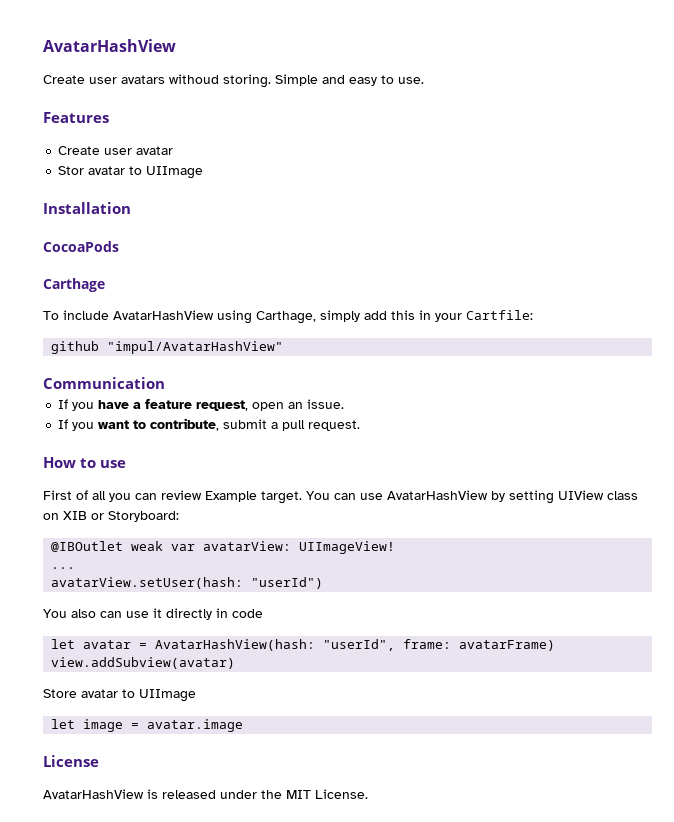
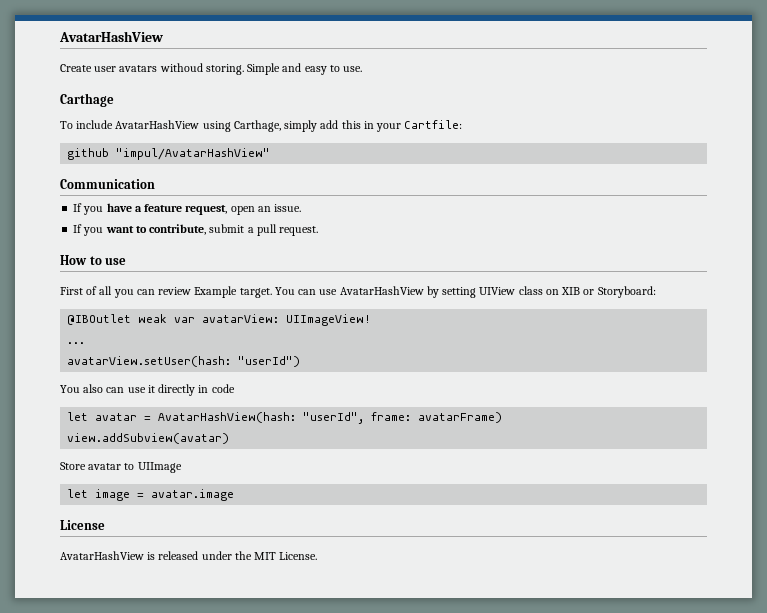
- Features
- Create user avatar
- Stor avatar to UIImage
- Installation
- CocoaPods

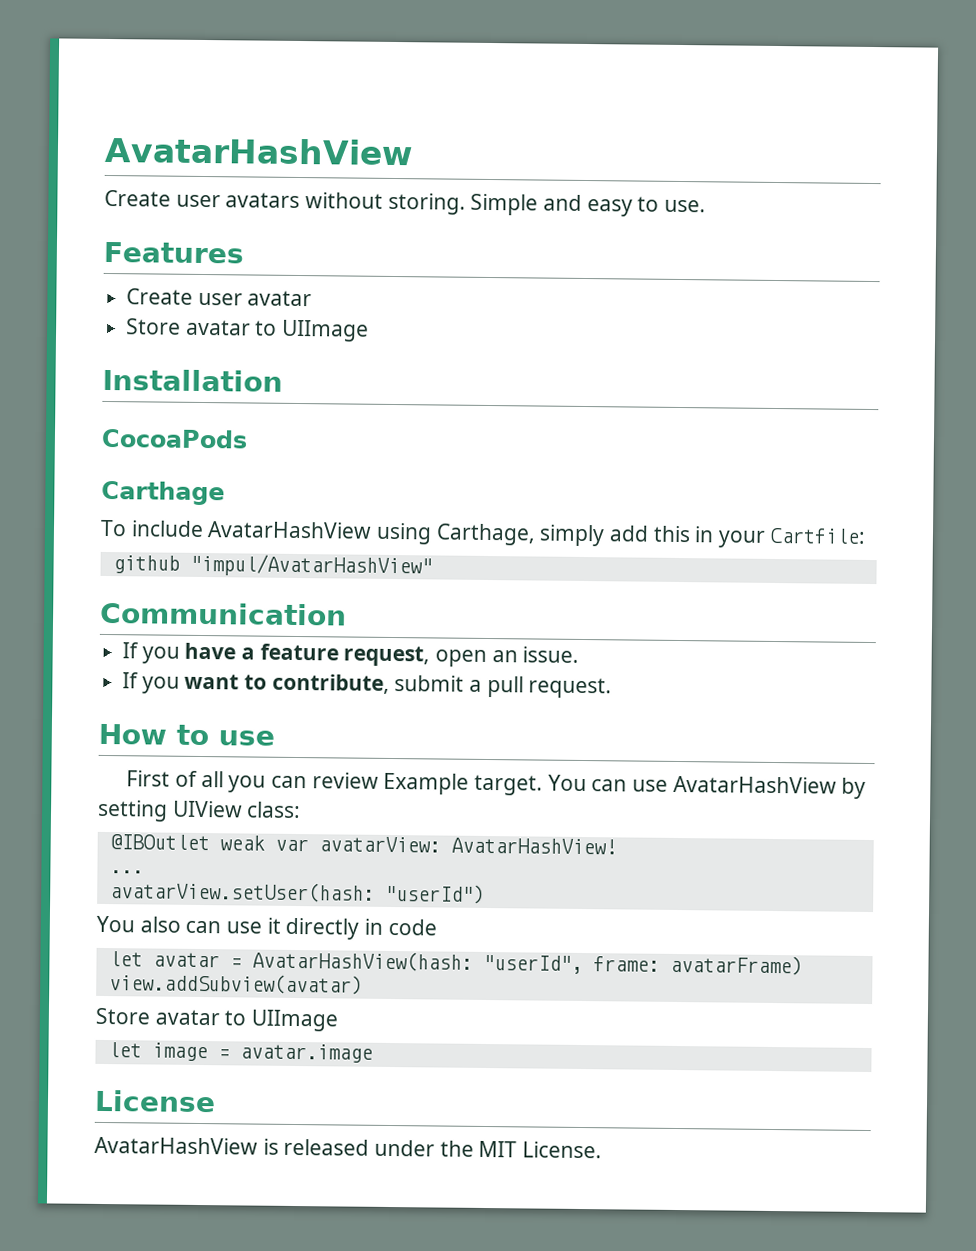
- Create user avatars withoud storing.
+ Create user avatars without storing.
+ Features
+ Create user avatar
+ Store avatar to UIImage
+ Installation
+ CocoaPods
- You can use AvatarHashView by setting UIView class on XIB or Storyboard:
+ You can use AvatarHashView by setting UIView class:
- @IBOutlet weak var avatarView: UIImageView!
+ @IBOutlet weak var avatarView: AvatarHashView!

